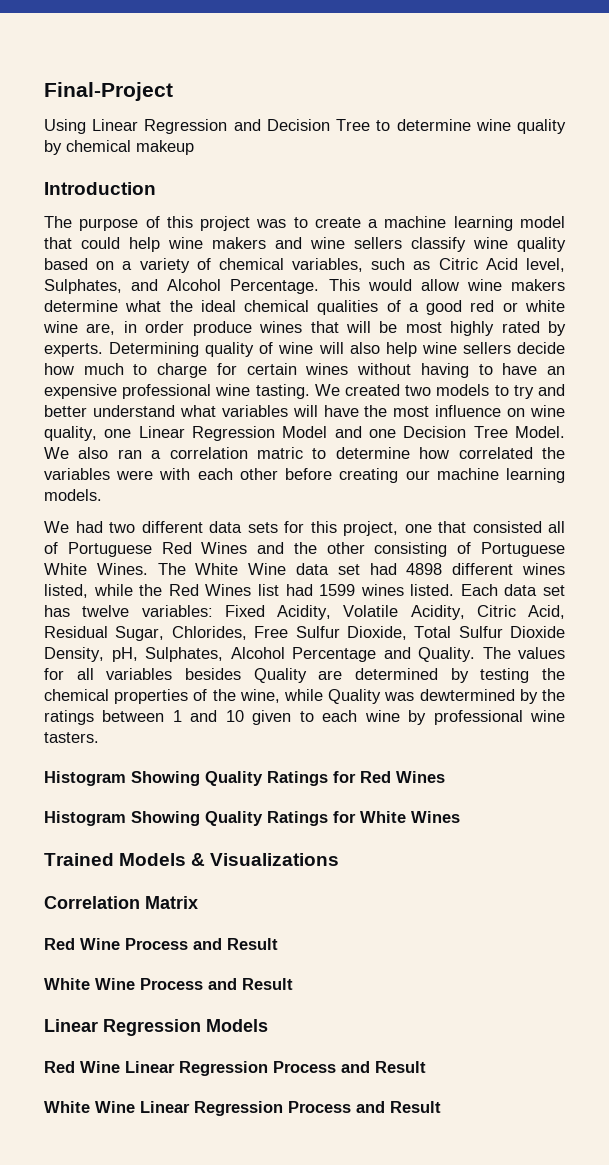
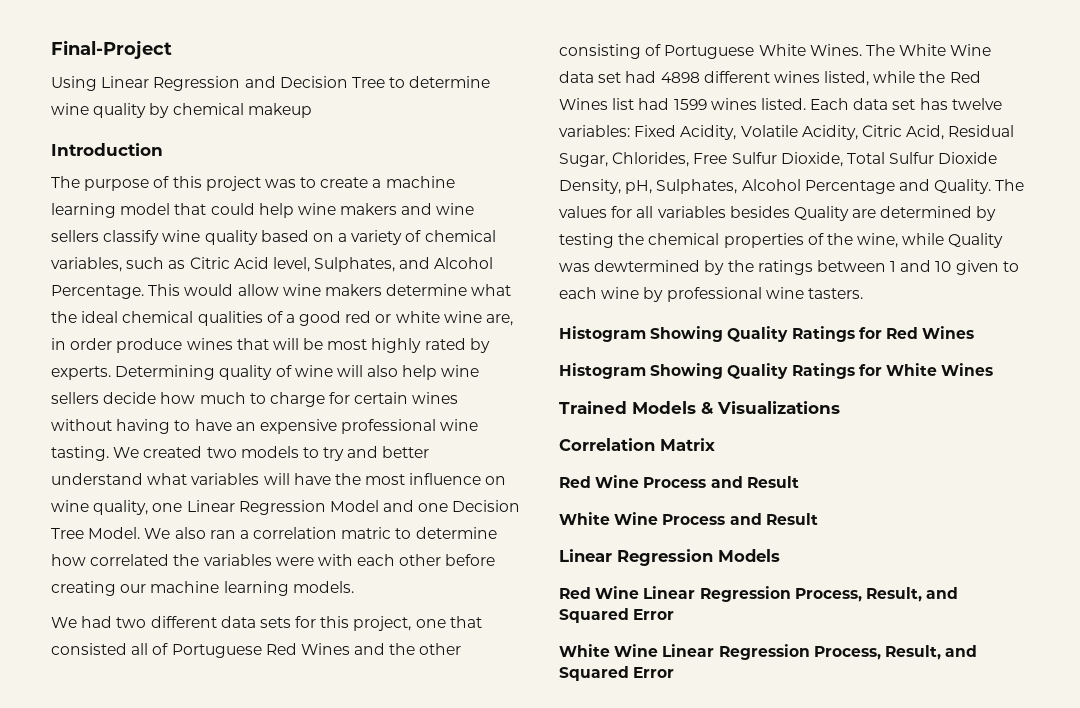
- Red Wine Linear Regression Process and Result
+ Red Wine Linear Regression Process, Result, and Squared Error
- White Wine Linear Regression Process and Result
+ White Wine Linear Regression Process, Result, and Squared Error

